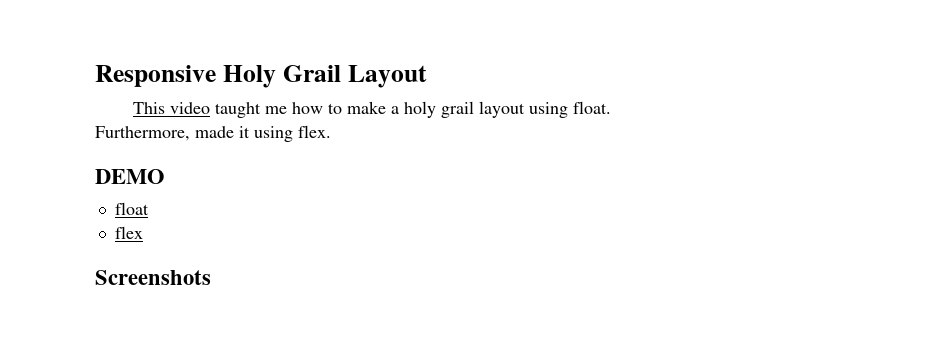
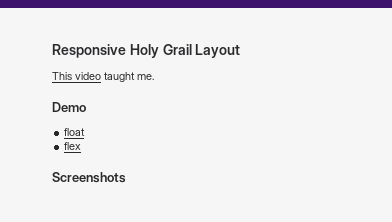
- This video taught me how to make a holy grail layout using float.
- Furthermore, made it using flex.
- DEMO
+ This video taught me.
+ Demo

